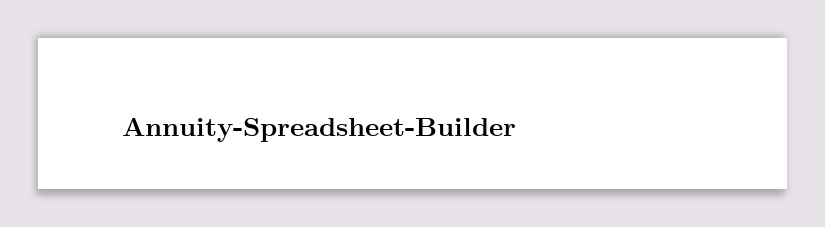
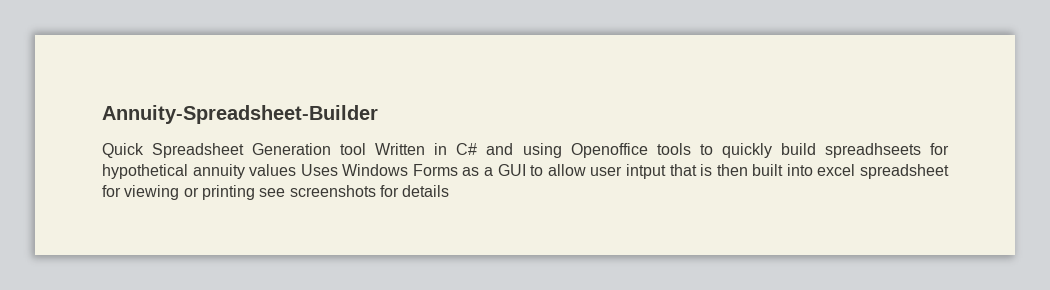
+ Quick Spreadsheet Generation tool Written in C# and using Openoffice tools to quickly build spreadhseets for hypothetical annuity values Uses Windows Forms as a GUI to allow user intput that is then built into excel spreadsheet for viewing or printing see screenshots for details

